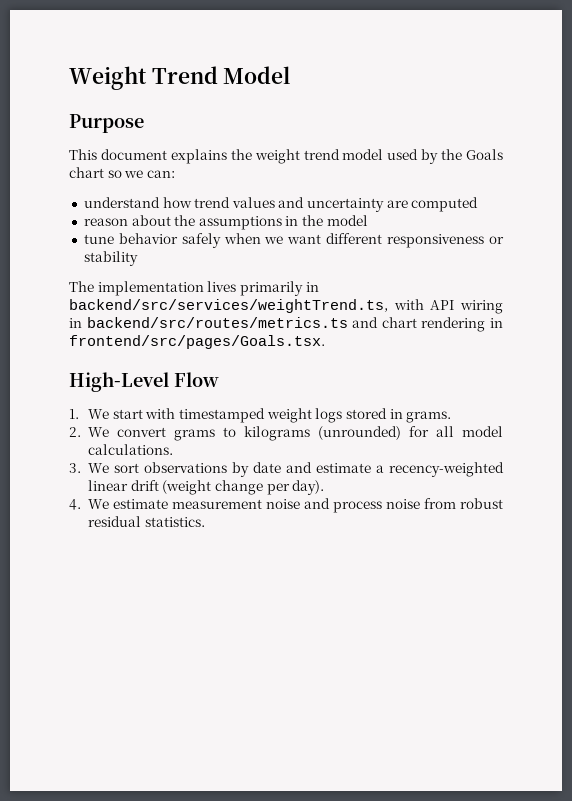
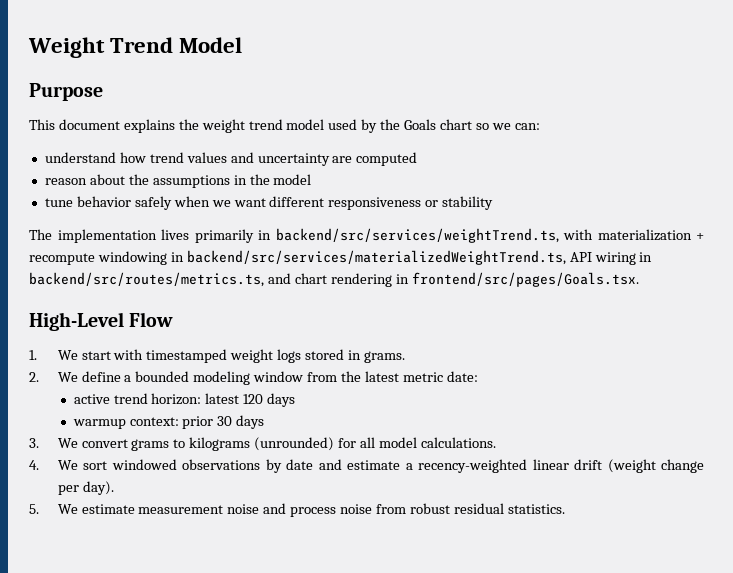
- The implementation lives primarily in backend/src/services/weightTrend.ts, with API wiring in backend/src/routes/metrics.ts and chart rendering in frontend/src/pages/Goals.tsx.
+ The implementation lives primarily in backend/src/services/weightTrend.ts, with materialization + recompute windowing in backend/src/services/materializedWeightTrend.ts, API wiring in backend/src/routes/metrics.ts, and chart rendering in frontend/src/pages/Goals.tsx.
- 2. We convert grams to kilograms (unrounded) for all model calculations.
+ 2. We define a bounded modeling window from the latest metric date:
+ active trend horizon: latest 120 days
+ warmup context: prior 30 days
+ 3. We convert grams to kilograms (unrounded) for all model calculations.
- 3. We sort observations by date and estimate a recency-weighted linear drift (weight change per day).
+ 4. We sort windowed observations by date and estimate a recency-weighted linear drift (weight change per day).
- 4. We estimate measurement noise and process noise from robust residual statistics.
+ 5. We estimate measurement noise and process noise from robust residual statistics.

